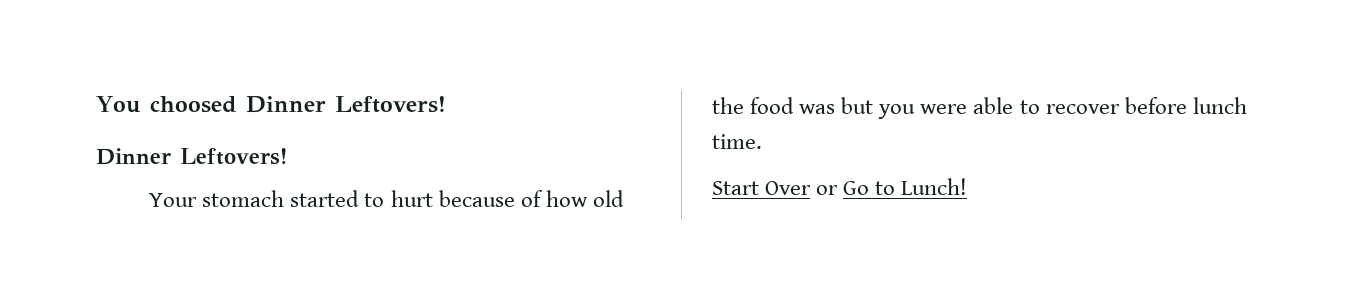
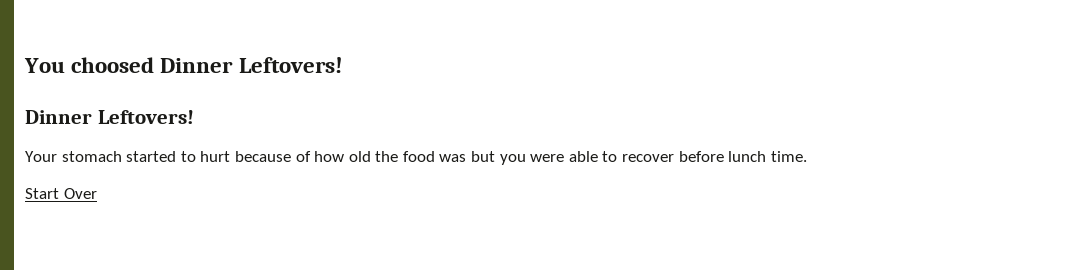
- Start Over or Go to Lunch!
+ Start Over

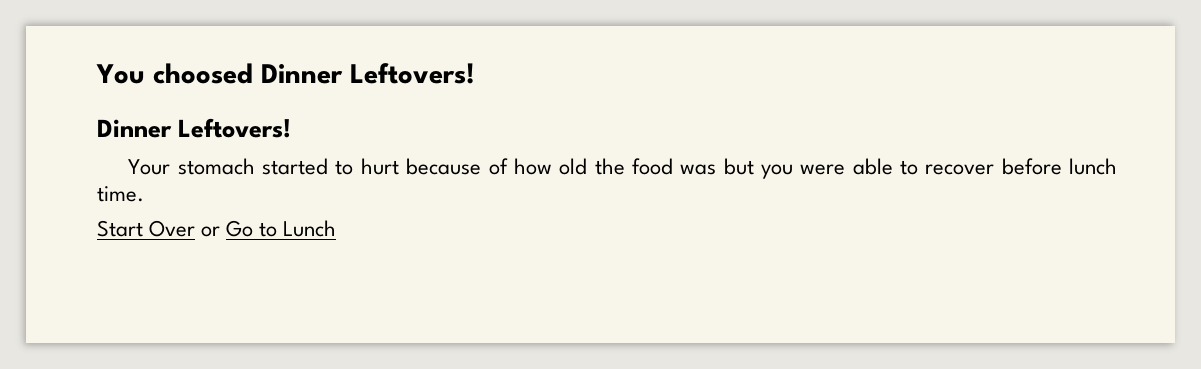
- Start Over
+ Start Over or Go to Lunch

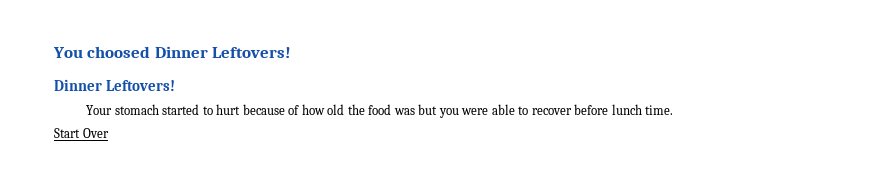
- Start Over or Go to Lunch
+ Start Over

